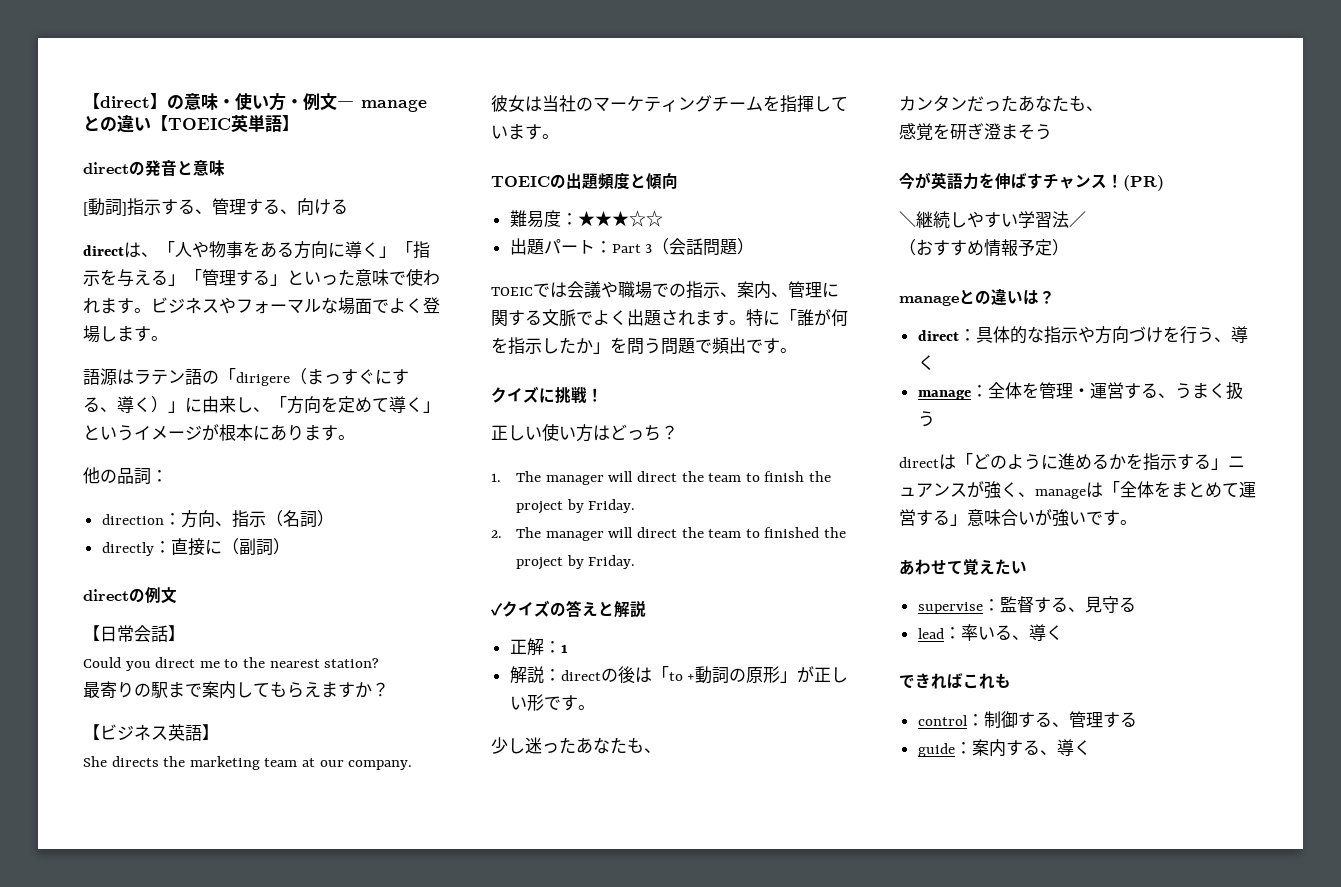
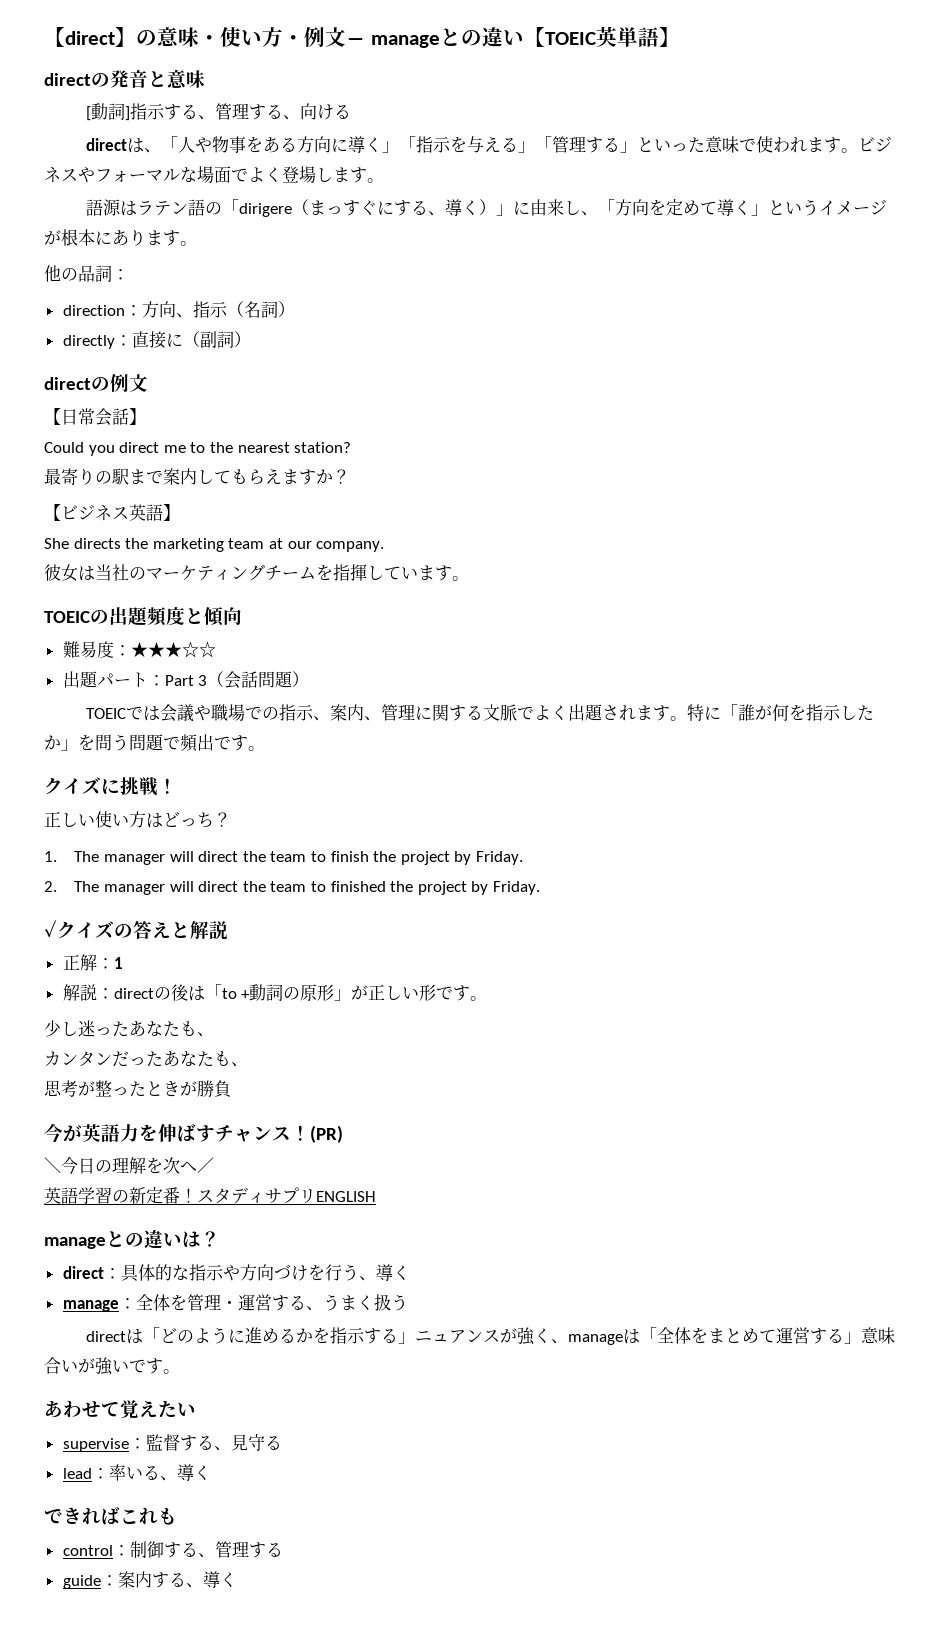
- 感覚を研ぎ澄まそう
+ 思考が整ったときが勝負
- ＼継続しやすい学習法／
- （おすすめ情報予定）
+ ＼今日の理解を次へ／
+ 英語学習の新定番！スタディサプリENGLISH

